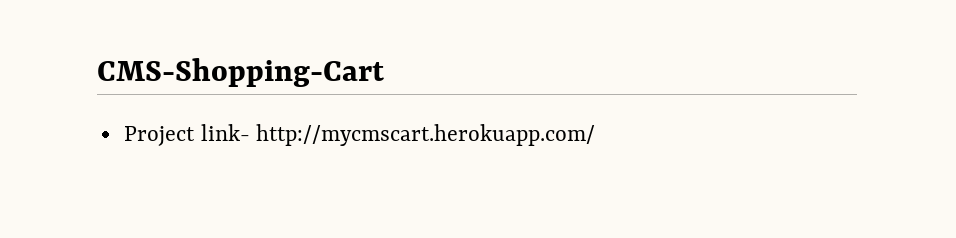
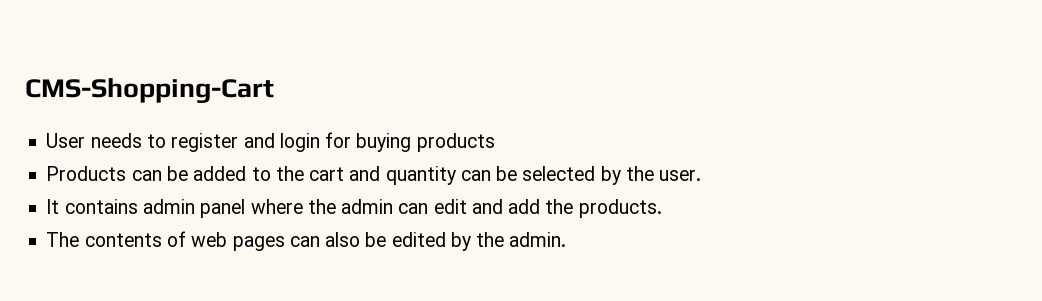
- Project link- http://mycmscart.herokuapp.com/
+ User needs to register and login for buying products
+ Products can be added to the cart and quantity can be selected by the user.
+ It contains admin panel where the admin can edit and add the products.
+ The contents of web pages can also be edited by the admin.

